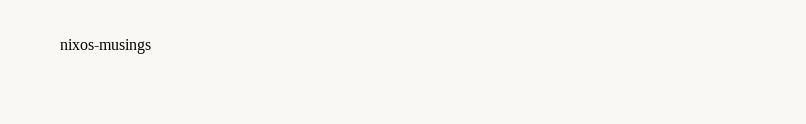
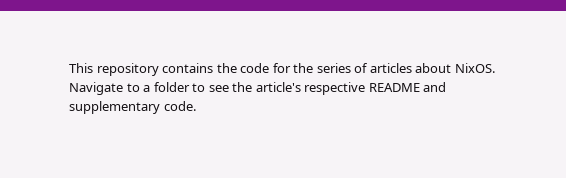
- nixos-musings
+ This repository contains the code for the series of articles about NixOS. Navigate to a folder to see the article's respective README and supplementary code.

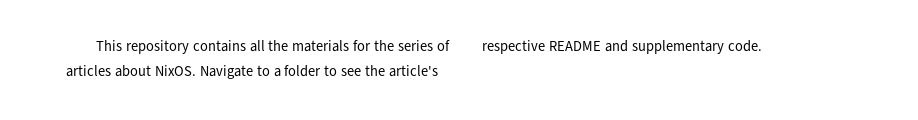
- This repository contains the code for the series of articles about NixOS.
+ This repository contains all the materials for the series of articles about NixOS.

